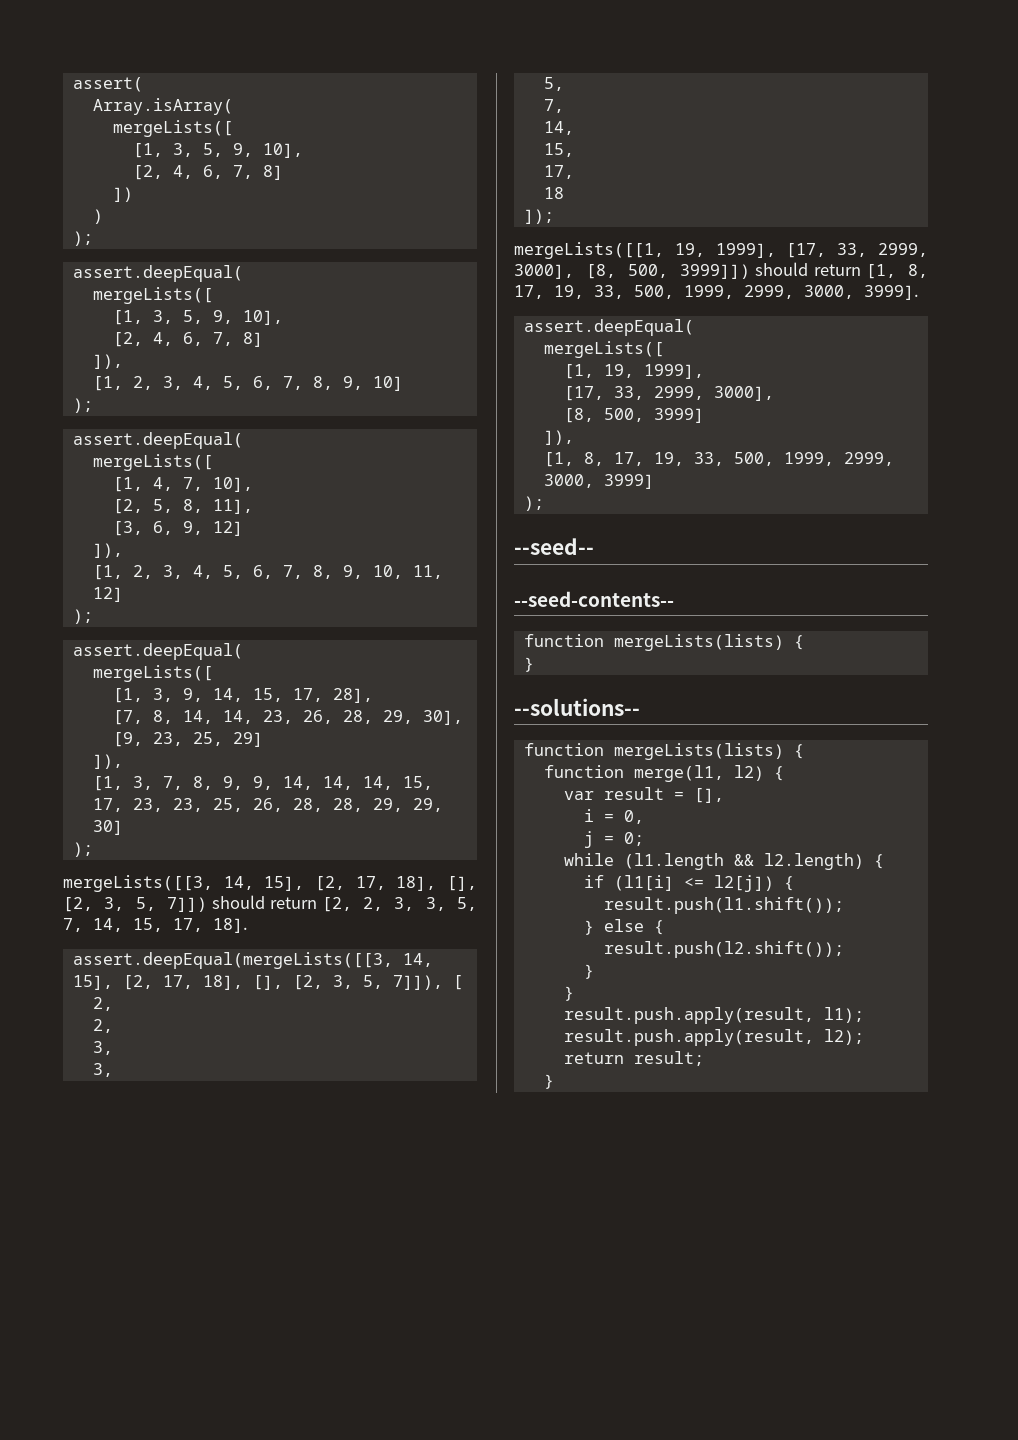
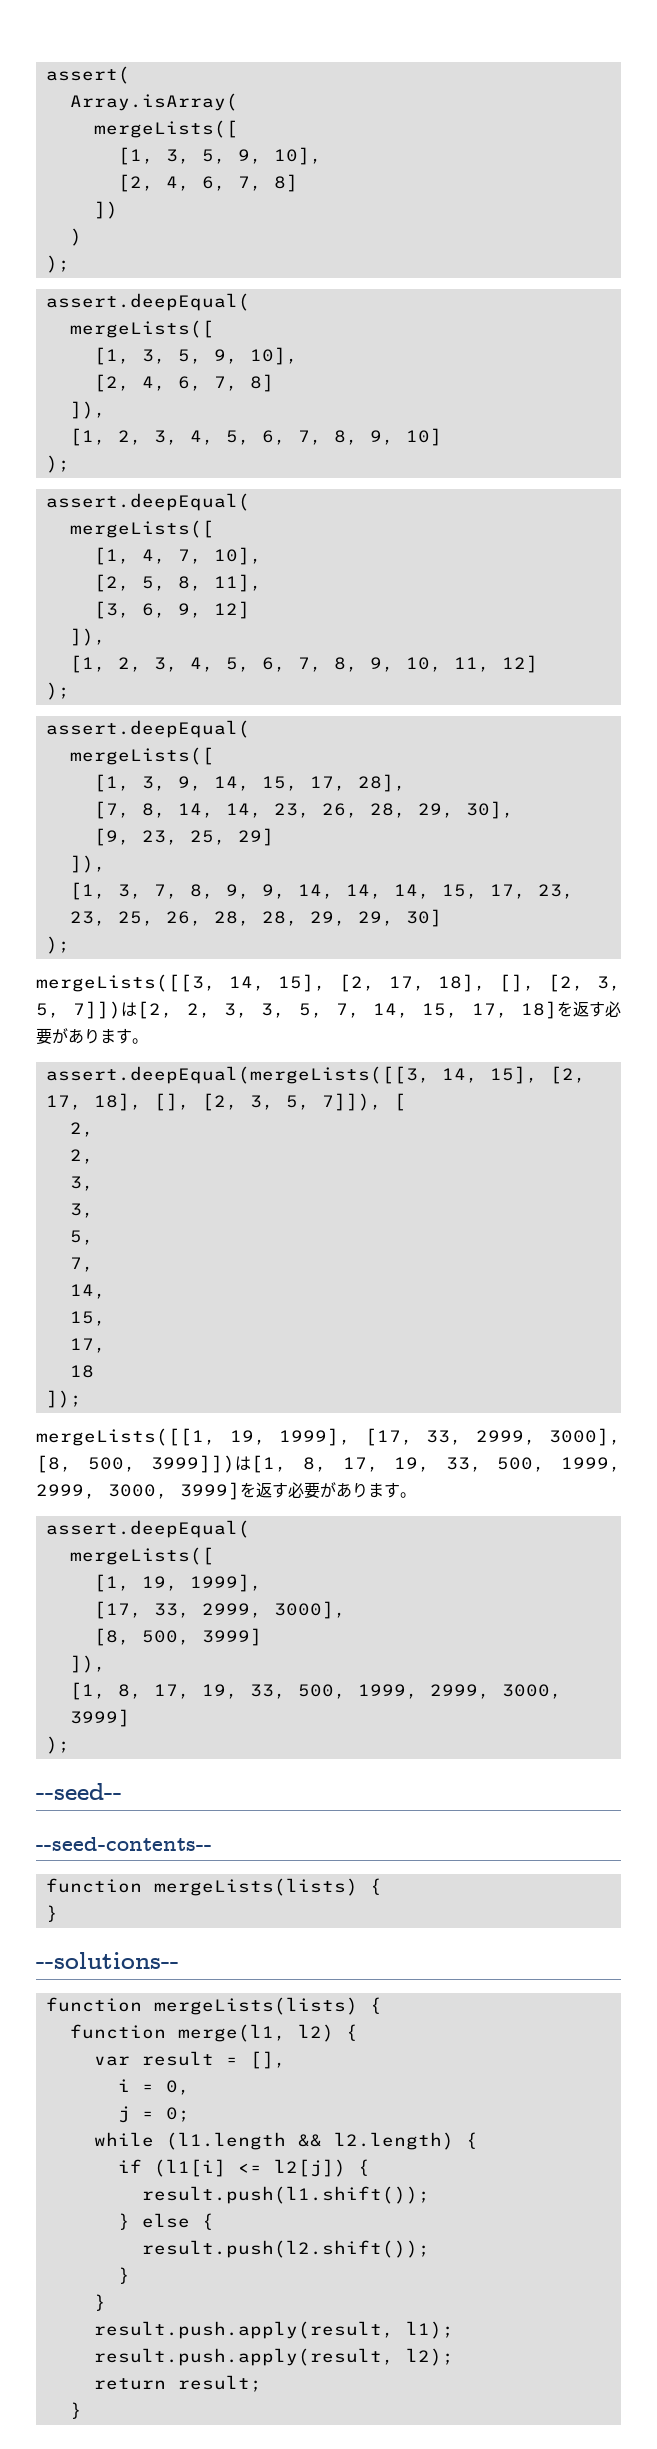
- mergeLists([[3, 14, 15], [2, 17, 18], [], [2, 3, 5, 7]]) should return [2, 2, 3, 3, 5, 7, 14, 15, 17, 18].
+ mergeLists([[3, 14, 15], [2, 17, 18], [], [2, 3, 5, 7]])は[2, 2, 3, 3, 5, 7, 14, 15, 17, 18]を返す必要があります。
- mergeLists([[1, 19, 1999], [17, 33, 2999, 3000], [8, 500, 3999]]) should return [1, 8, 17, 19, 33, 500, 1999, 2999, 3000, 3999].
+ mergeLists([[1, 19, 1999], [17, 33, 2999, 3000], [8, 500, 3999]])は[1, 8, 17, 19, 33, 500, 1999, 2999, 3000, 3999]を返す必要があります。

